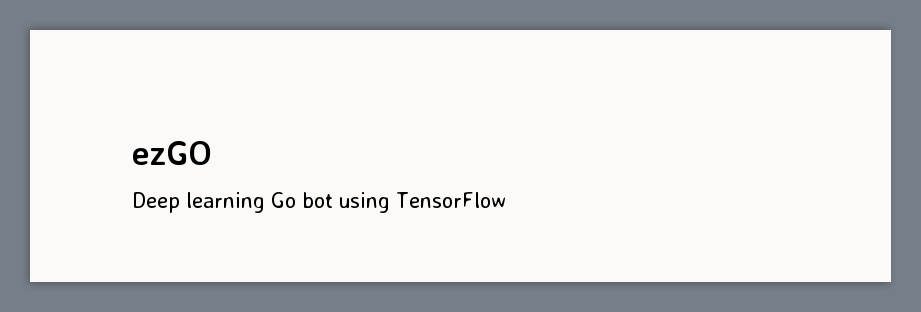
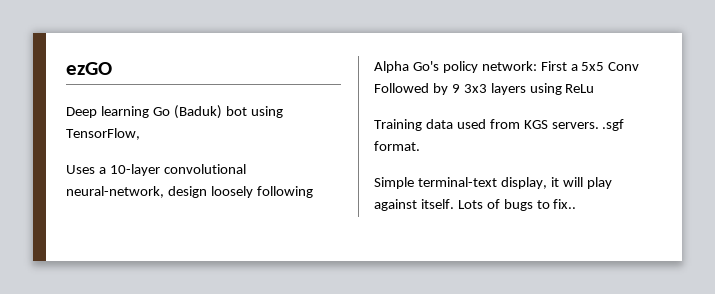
- Deep learning Go bot using TensorFlow
+ Deep learning Go (Baduk) bot using TensorFlow,
+ Uses a 10-layer convolutional neural-network, design loosely following Alpha Go's policy network: First a 5x5 Conv Followed by 9 3x3 layers using ReLu
+ Training data used from KGS servers. .sgf format.
+ Simple terminal-text display, it will play against itself. Lots of bugs to fix..

